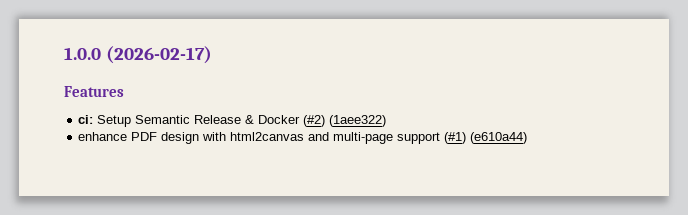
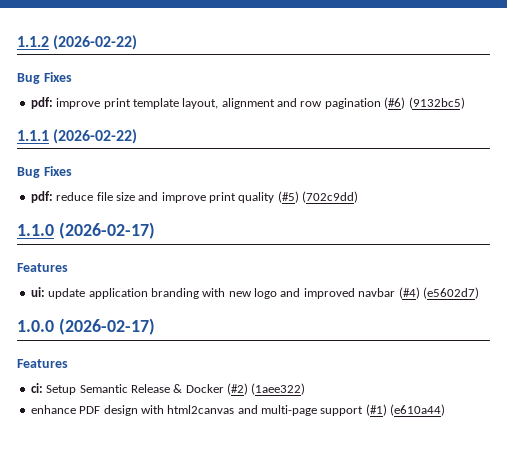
+ 1.1.2 (2026-02-22)
+ Bug Fixes
+ pdf: improve print template layout, alignment and row pagination (#6) (9132bc5)
+ 1.1.1 (2026-02-22)
+ Bug Fixes
+ pdf: reduce file size and improve print quality (#5) (702c9dd)
+ 1.1.0 (2026-02-17)
+ Features
+ ui: update application branding with new logo and improved navbar (#4) (e5602d7)

